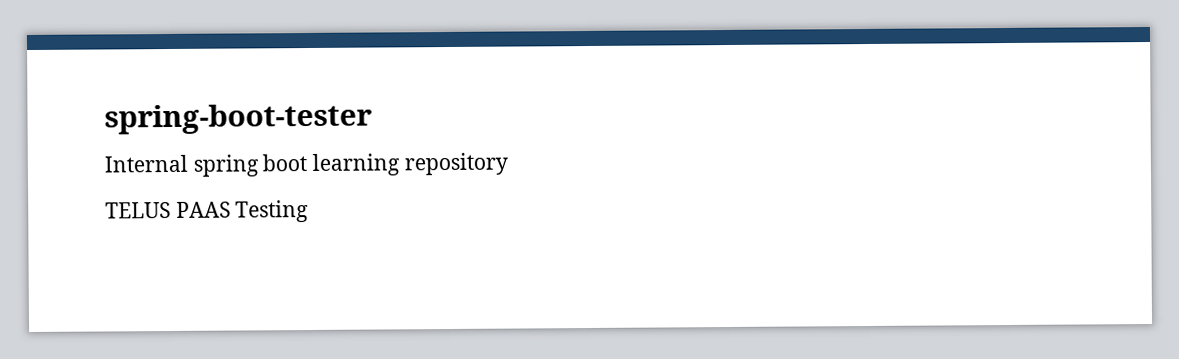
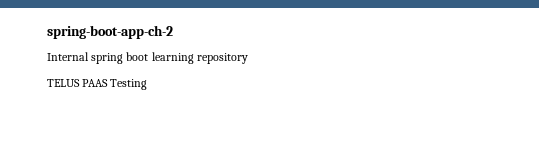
- spring-boot-tester
+ spring-boot-app-ch-2

